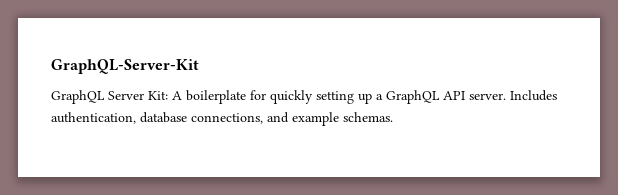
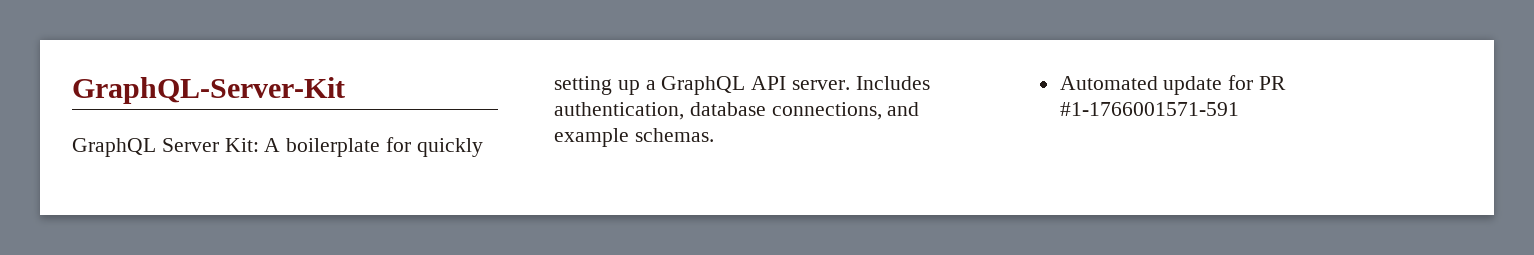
+ Automated update for PR #1-1766001571-591

